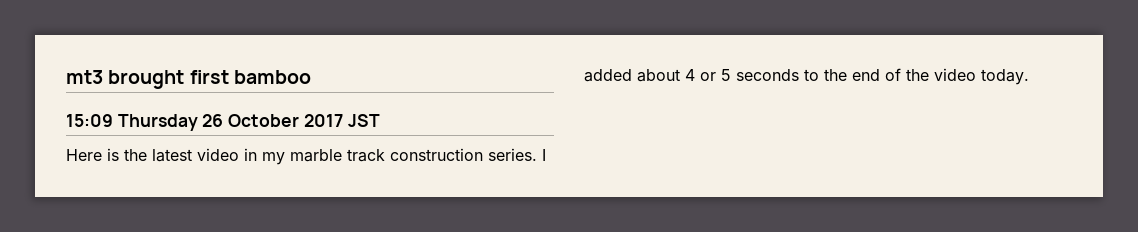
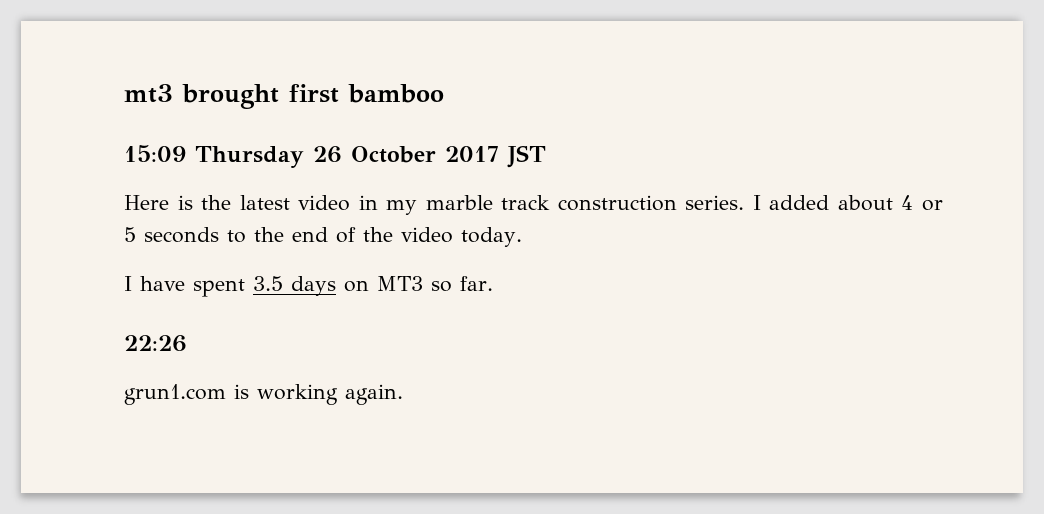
+ I have spent 3.5 days on MT3 so far.
+ 22:26
+ grun1.com is working again.

